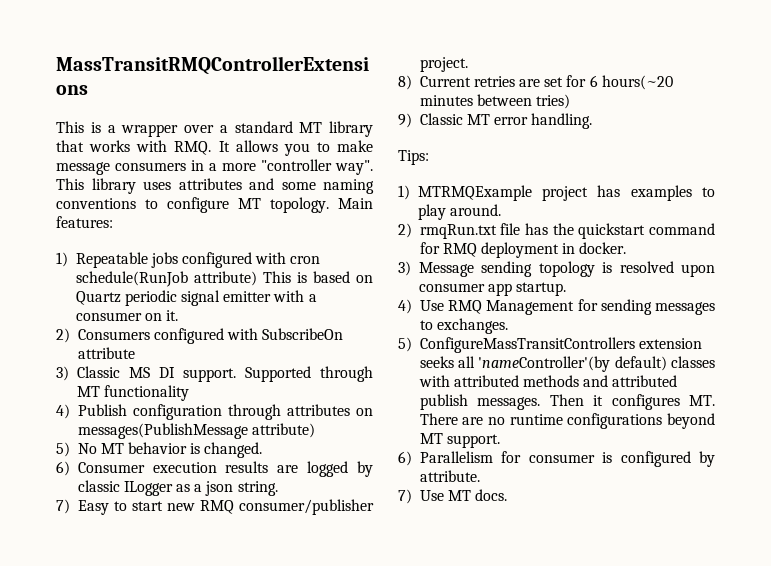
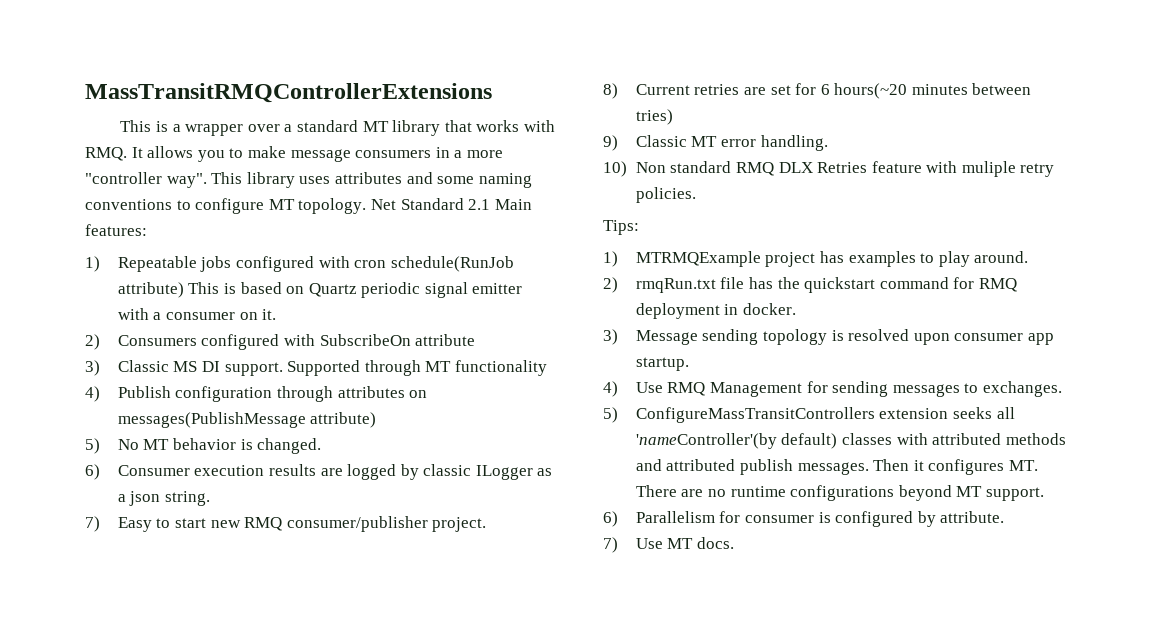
- Main features:
+ Net Standard 2.1 Main features:
+ 10) Non standard RMQ DLX Retries feature with muliple retry policies.

